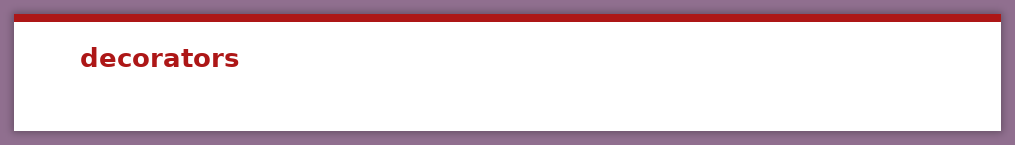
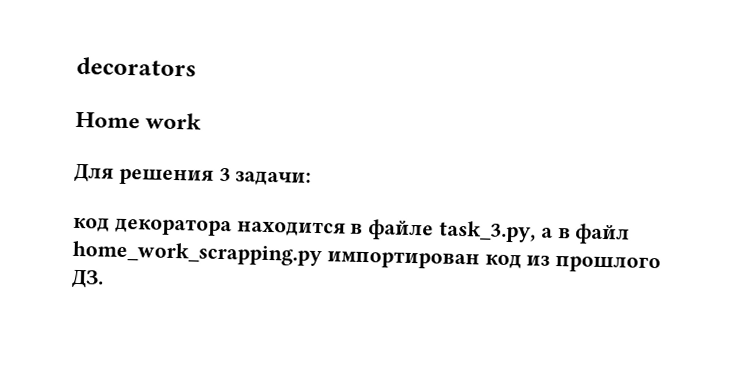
+ Home work
+ Для решения 3 задачи:
+ код декоратора находится в файле task_3.py, а в файл home_work_scrapping.py импортирован код из прошлого ДЗ.

